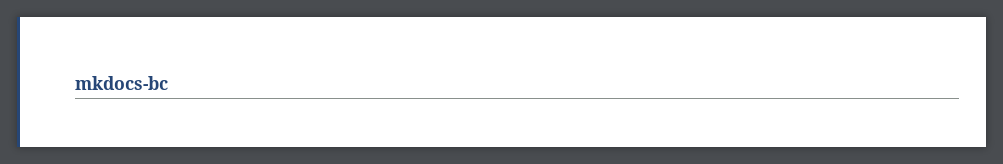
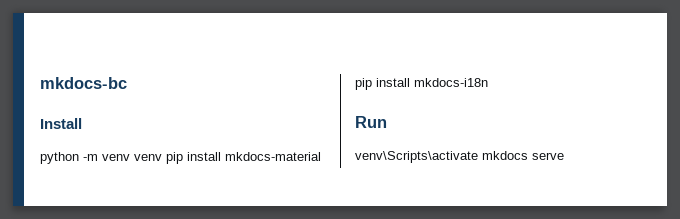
+ Install
+ python -m venv venv pip install mkdocs-material pip install mkdocs-i18n
+ Run
+ venv\Scripts\activate mkdocs serve

